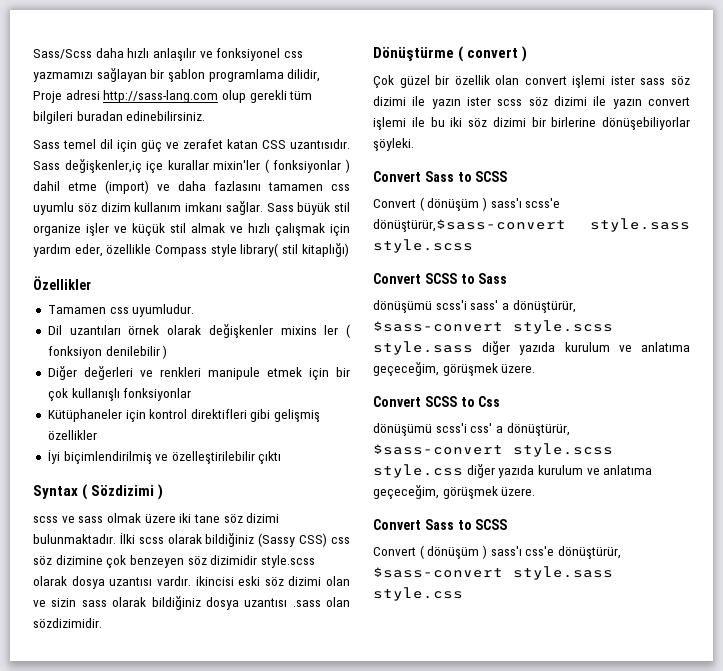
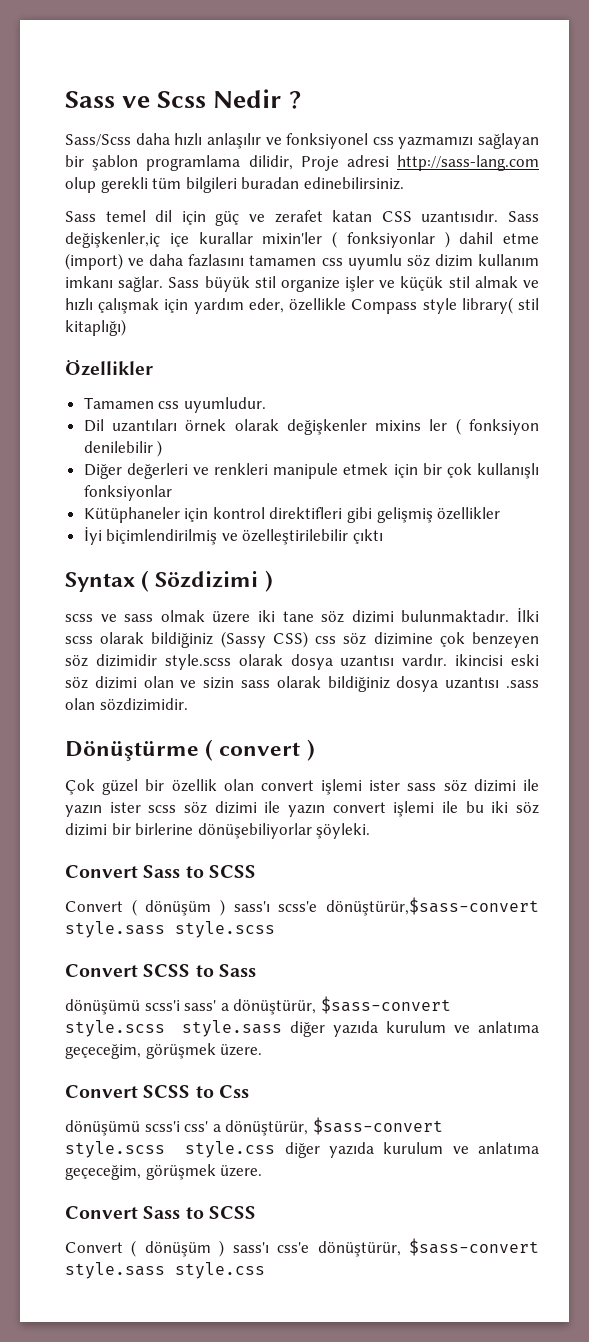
+ Sass ve Scss Nedir ?

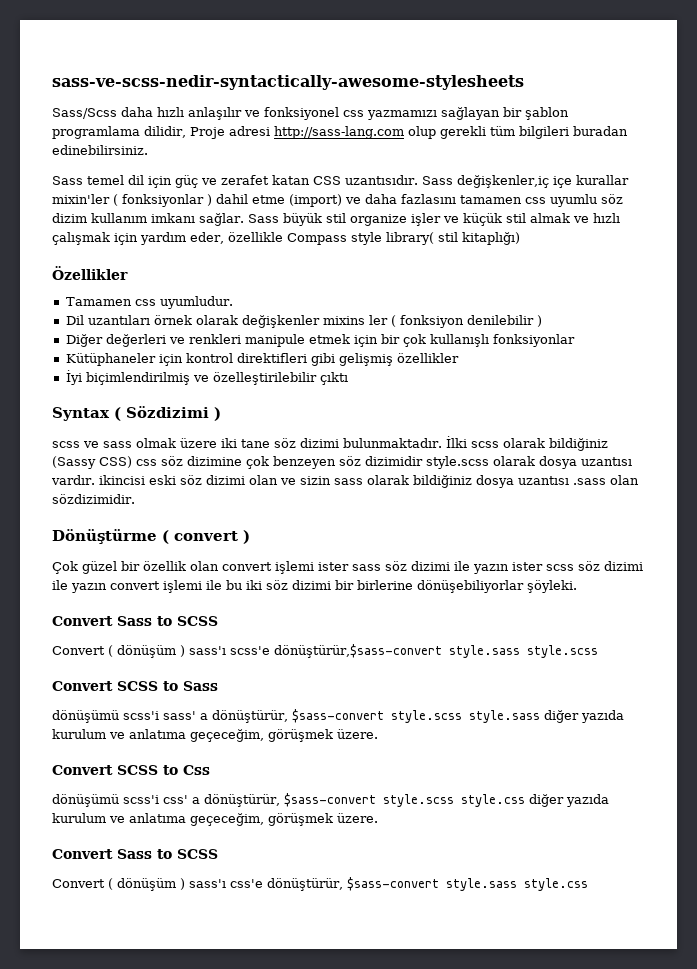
- Sass ve Scss Nedir ?
+ sass-ve-scss-nedir-syntactically-awesome-stylesheets

